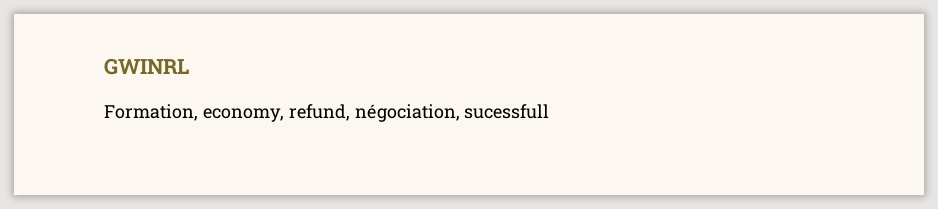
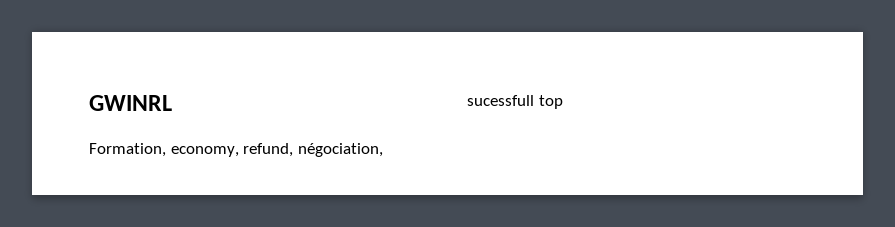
- Formation, economy, refund, négociation, sucessfull
+ Formation, economy, refund, négociation, sucessfull top

